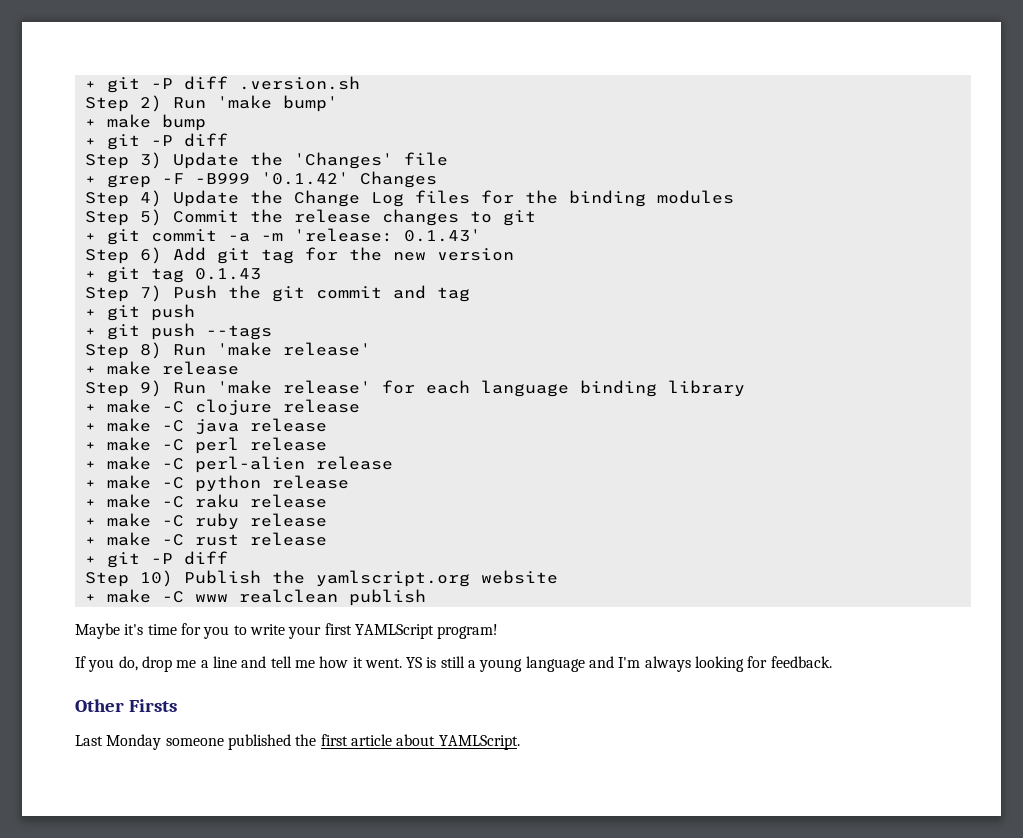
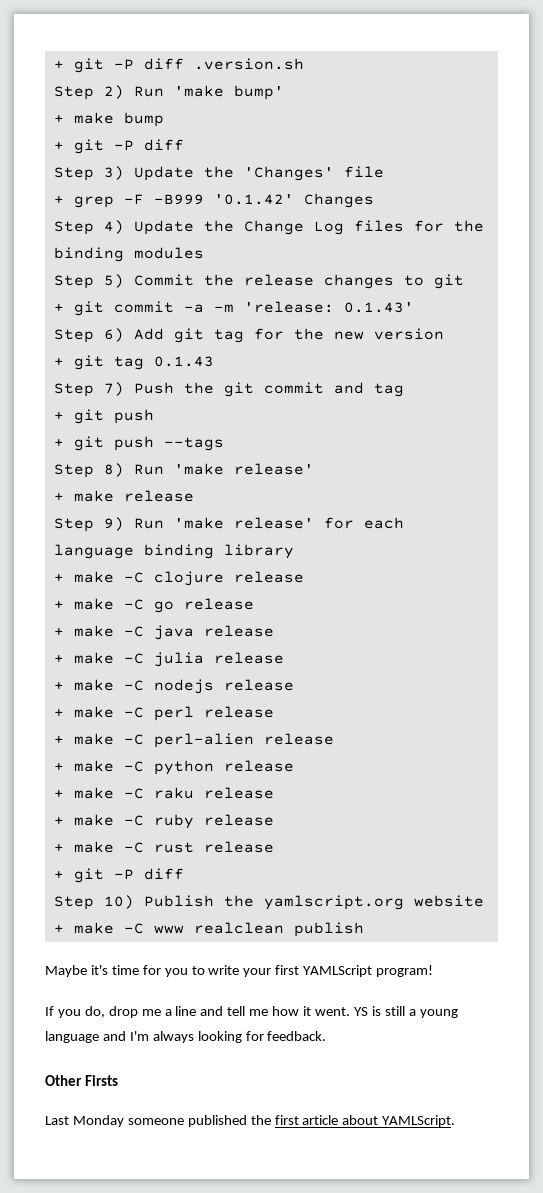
+ + make -C go release
+ + make -C julia release
+ + make -C nodejs release

